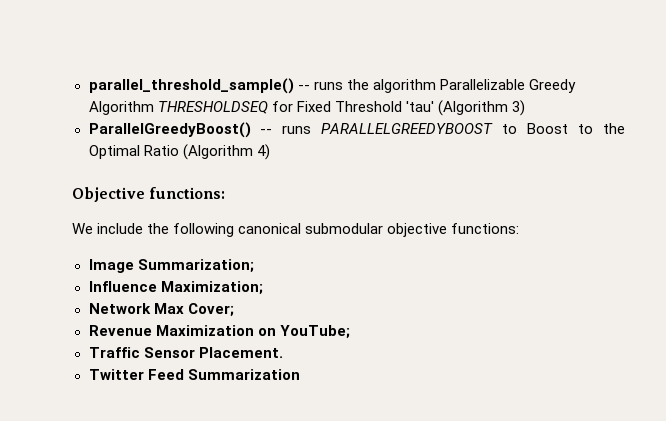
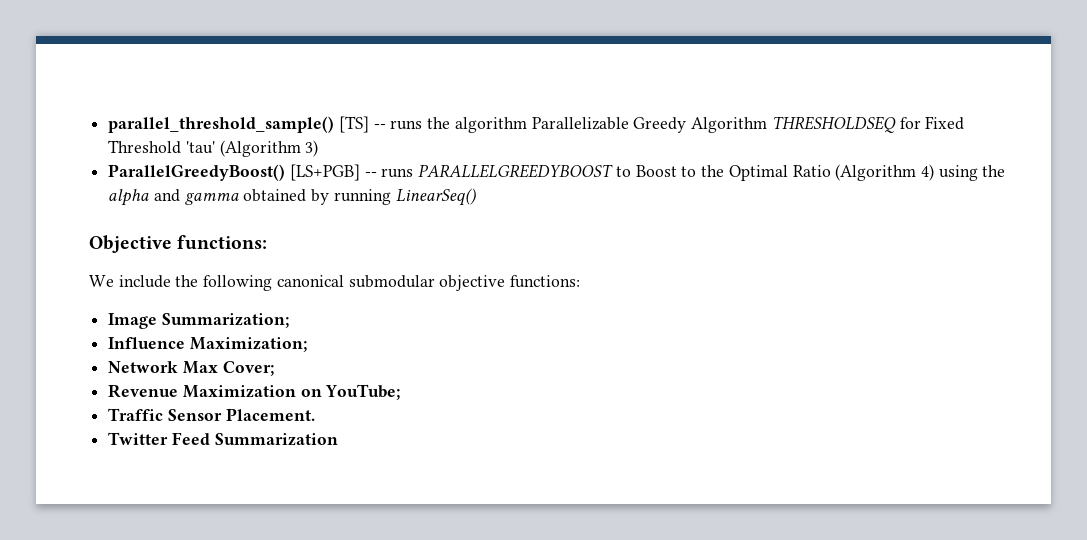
- parallel_threshold_sample() -- runs the algorithm Parallelizable Greedy Algorithm THRESHOLDSEQ for Fixed Threshold 'tau' (Algorithm 3)
+ parallel_threshold_sample() [TS] -- runs the algorithm Parallelizable Greedy Algorithm THRESHOLDSEQ for Fixed Threshold 'tau' (Algorithm 3)
- ParallelGreedyBoost() -- runs PARALLELGREEDYBOOST to Boost to the Optimal Ratio (Algorithm 4)
+ ParallelGreedyBoost() [LS+PGB] -- runs PARALLELGREEDYBOOST to Boost to the Optimal Ratio (Algorithm 4) using the alpha and gamma obtained by running LinearSeq()

